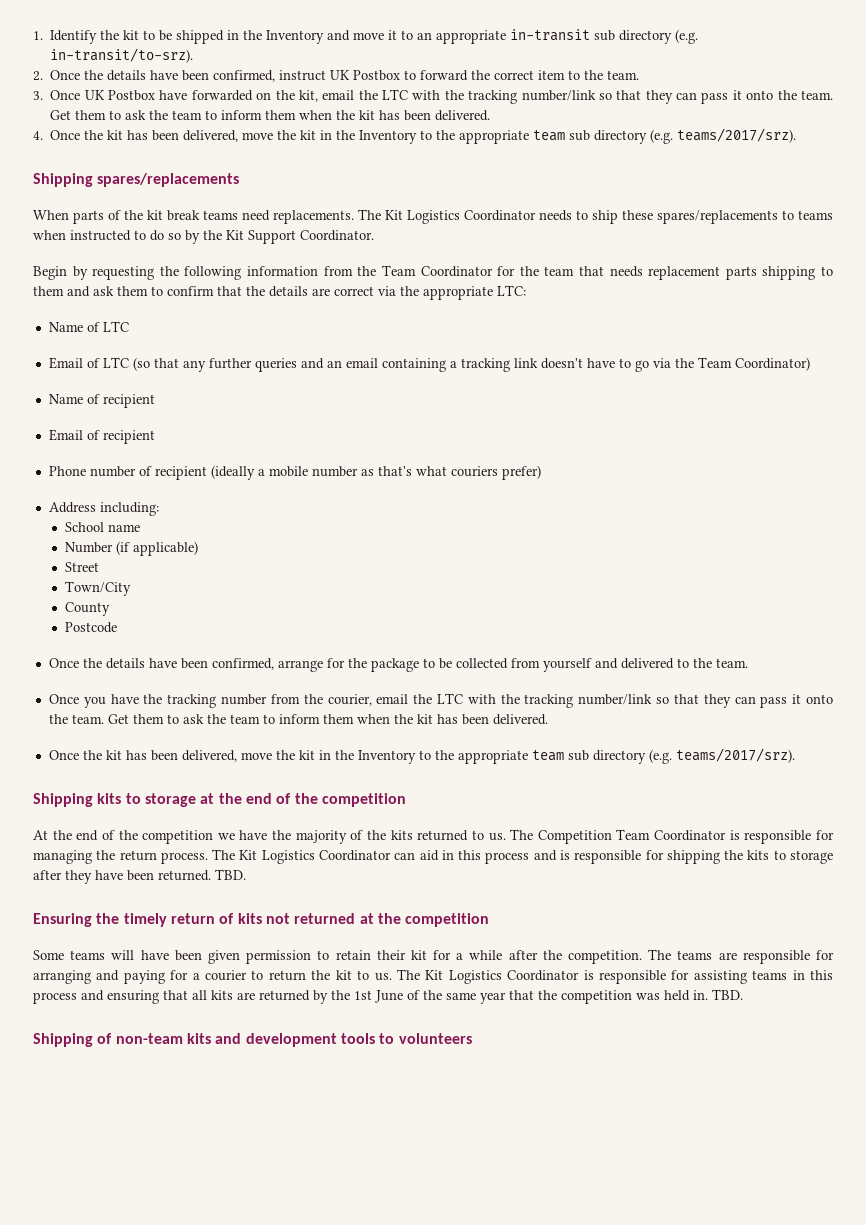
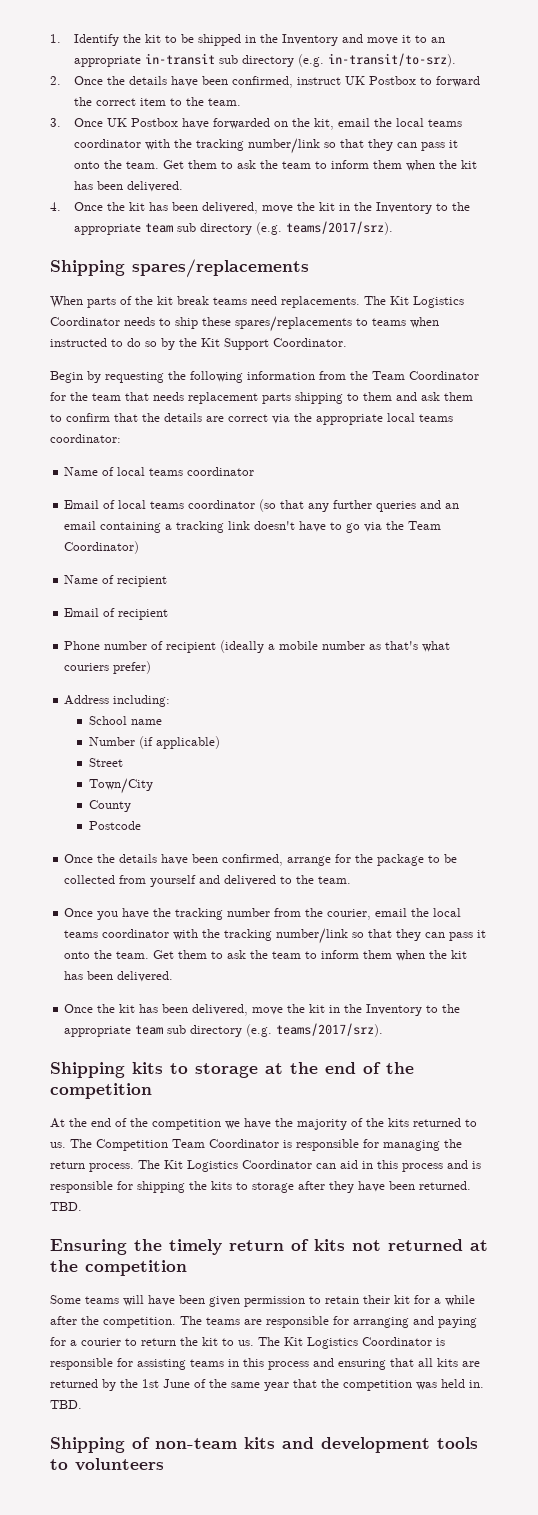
- 3. Once UK Postbox have forwarded on the kit, email the LTC with the tracking number/link so that they can pass it onto the team.
+ 3. Once UK Postbox have forwarded on the kit, email the local teams coordinator with the tracking number/link so that they can pass it onto the team.
- Begin by requesting the following information from the Team Coordinator for the team that needs replacement parts shipping to them and ask them to confirm that the details are correct via the appropriate LTC:
- Name of LTC
- Email of LTC (so that any further queries and an email containing a tracking link doesn't have to go via the Team Coordinator)
+ Begin by requesting the following information from the Team Coordinator for the team that needs replacement parts shipping to them and ask them to confirm that the details are correct via the appropriate local teams coordinator:
+ Name of local teams coordinator
+ Email of local teams coordinator (so that any further queries and an email containing a tracking link doesn't have to go via the Team Coordinator)
- Once you have the tracking number from the courier, email the LTC with the tracking number/link so that they can pass it onto the team.
+ Once you have the tracking number from the courier, email the local teams coordinator with the tracking number/link so that they can pass it onto the team.

